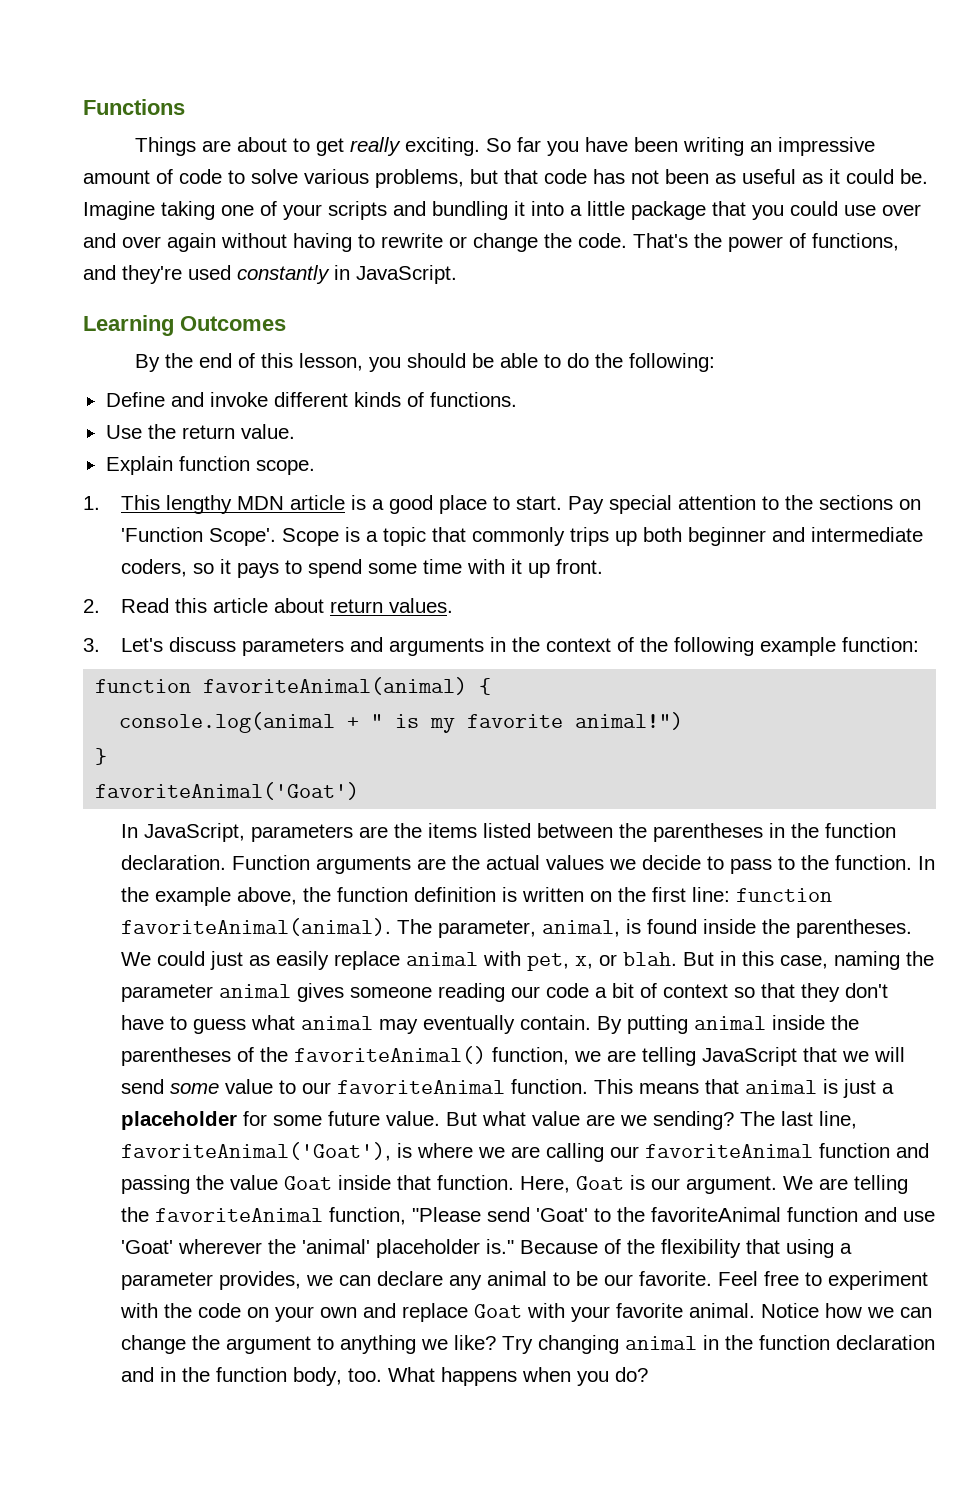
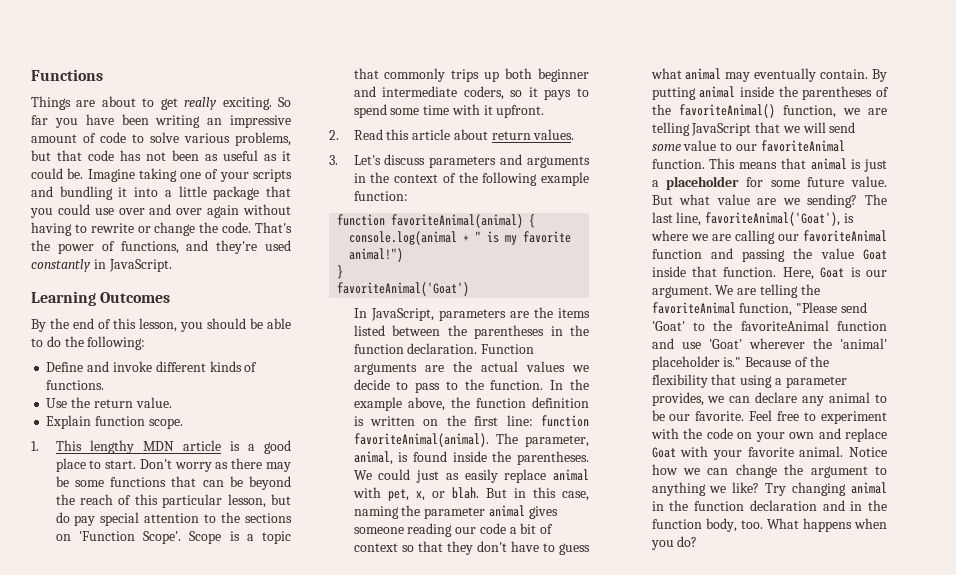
- Pay special attention to the sections on 'Function Scope'.
+ Don't worry as there may be some functions that can be beyond the reach of this particular lesson, but do pay special attention to the sections on 'Function Scope'.
- Scope is a topic that commonly trips up both beginner and intermediate coders, so it pays to spend some time with it up front.
+ Scope is a topic that commonly trips up both beginner and intermediate coders, so it pays to spend some time with it upfront.

